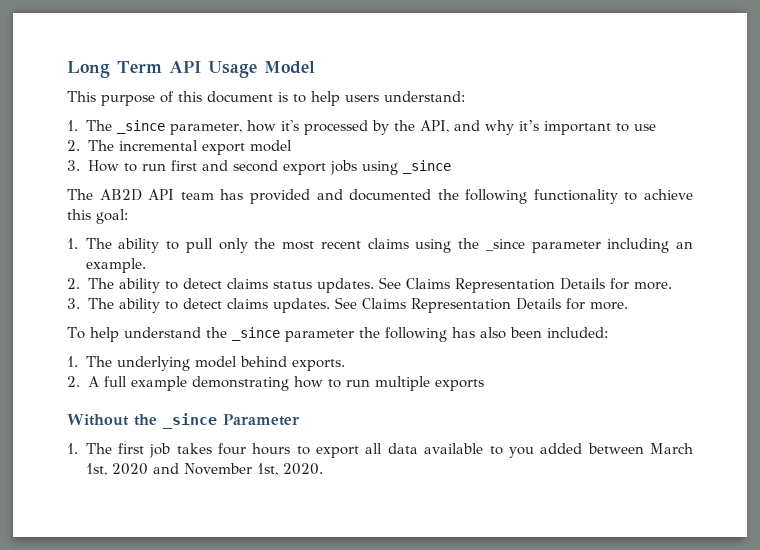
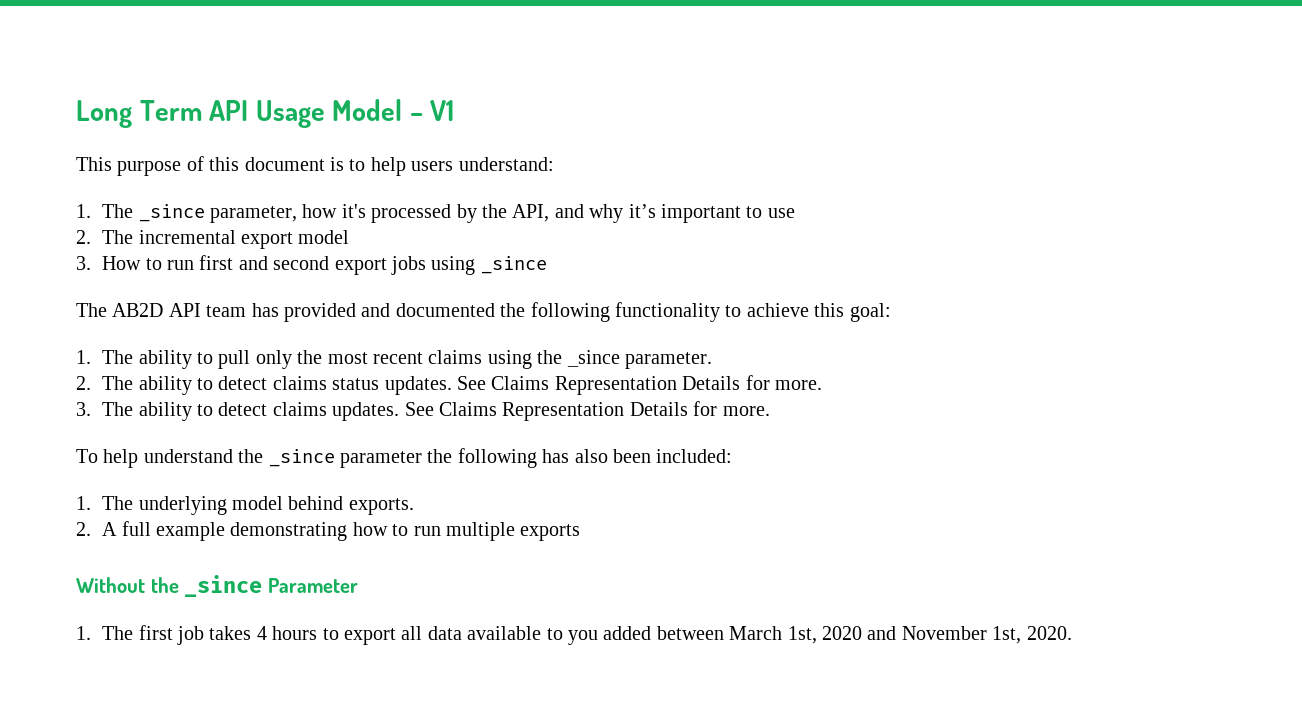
- Long Term API Usage Model
+ Long Term API Usage Model – V1
- 1. The ability to pull only the most recent claims using the _since parameter including an example.
+ 1. The ability to pull only the most recent claims using the _since parameter.
- 1. The first job takes four hours to export all data available to you added between March 1st, 2020 and November 1st, 2020.
+ 1. The first job takes 4 hours to export all data available to you added between March 1st, 2020 and November 1st, 2020.

